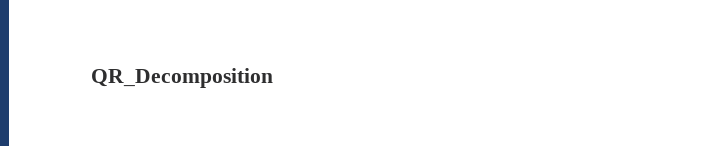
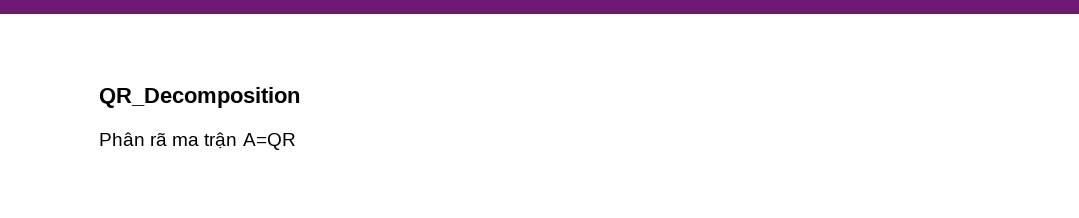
+ Phân rã ma trận A=QR

